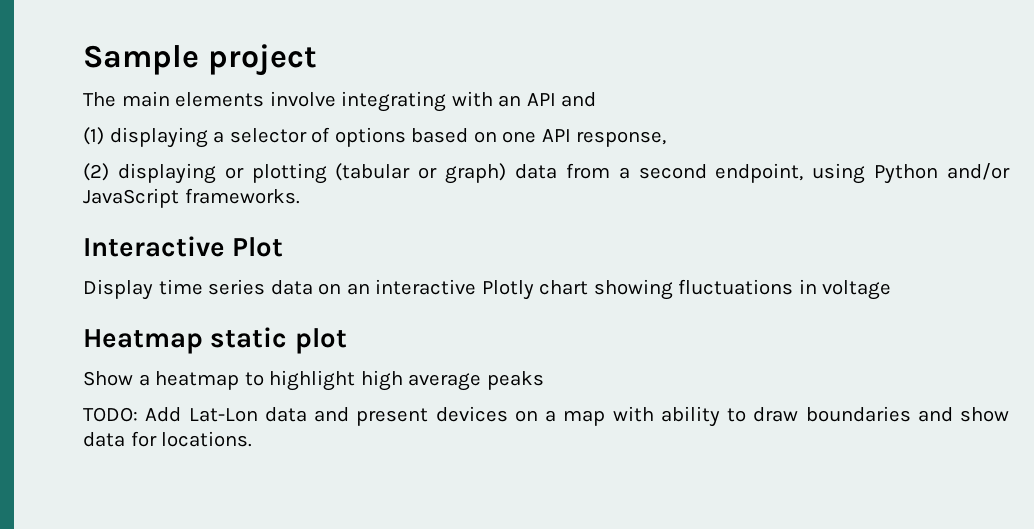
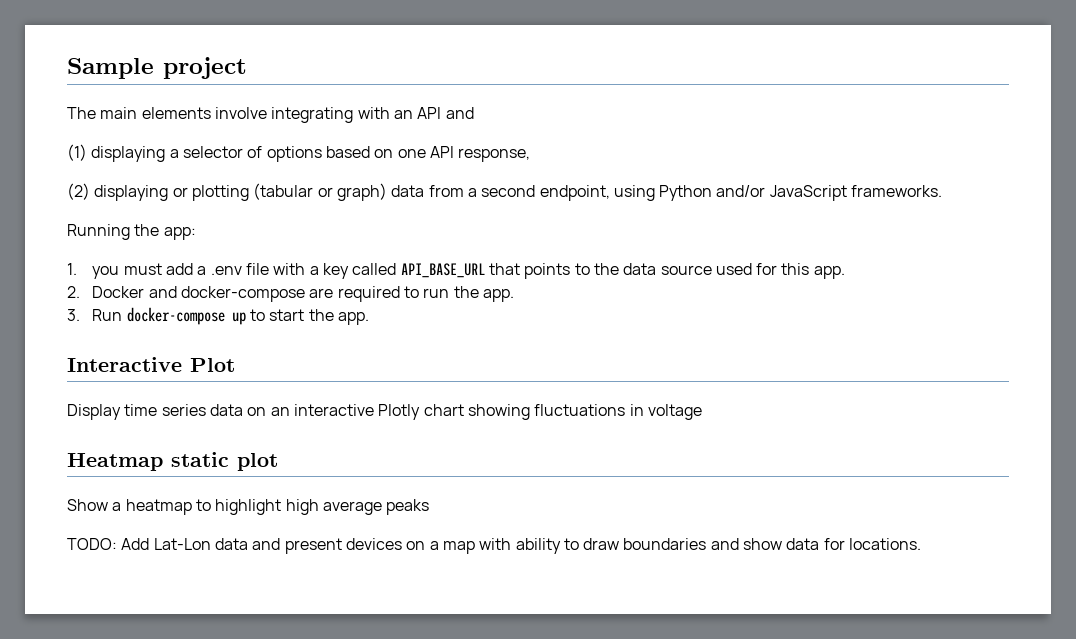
+ Running the app:
+ 1. you must add a .env file with a key called API_BASE_URL that points to the data source used for this app.
+ 2. Docker and docker-compose are required to run the app.
+ 3. Run docker-compose up to start the app.

